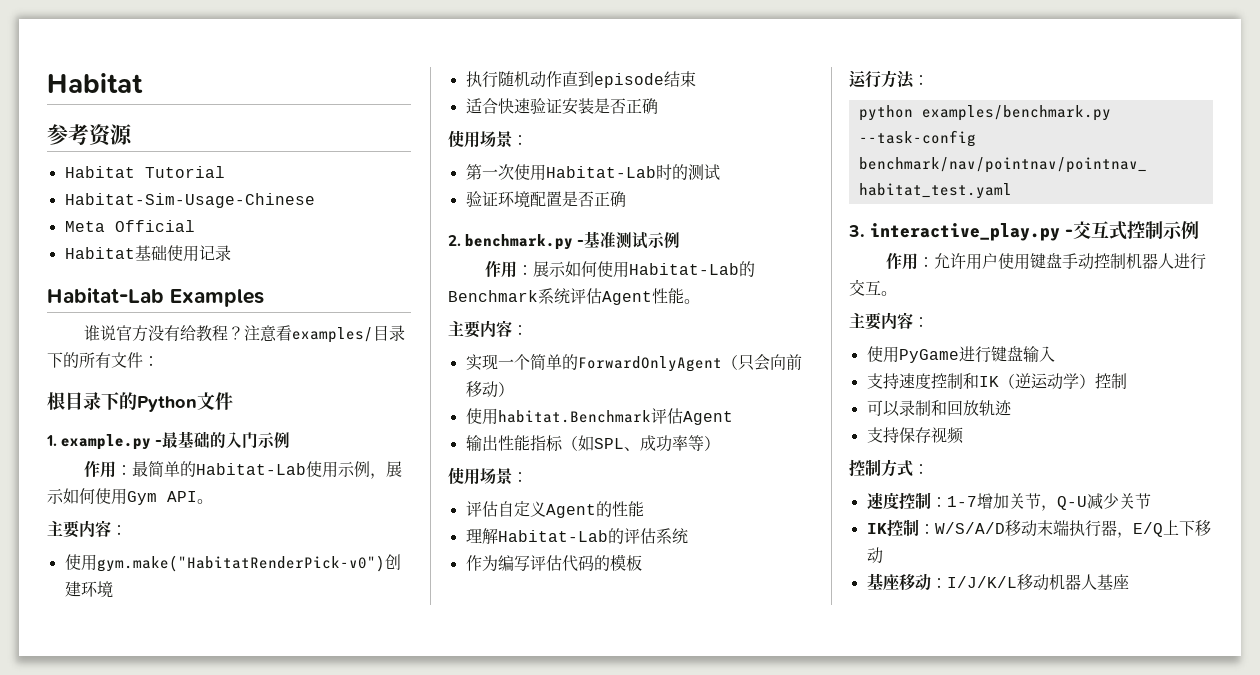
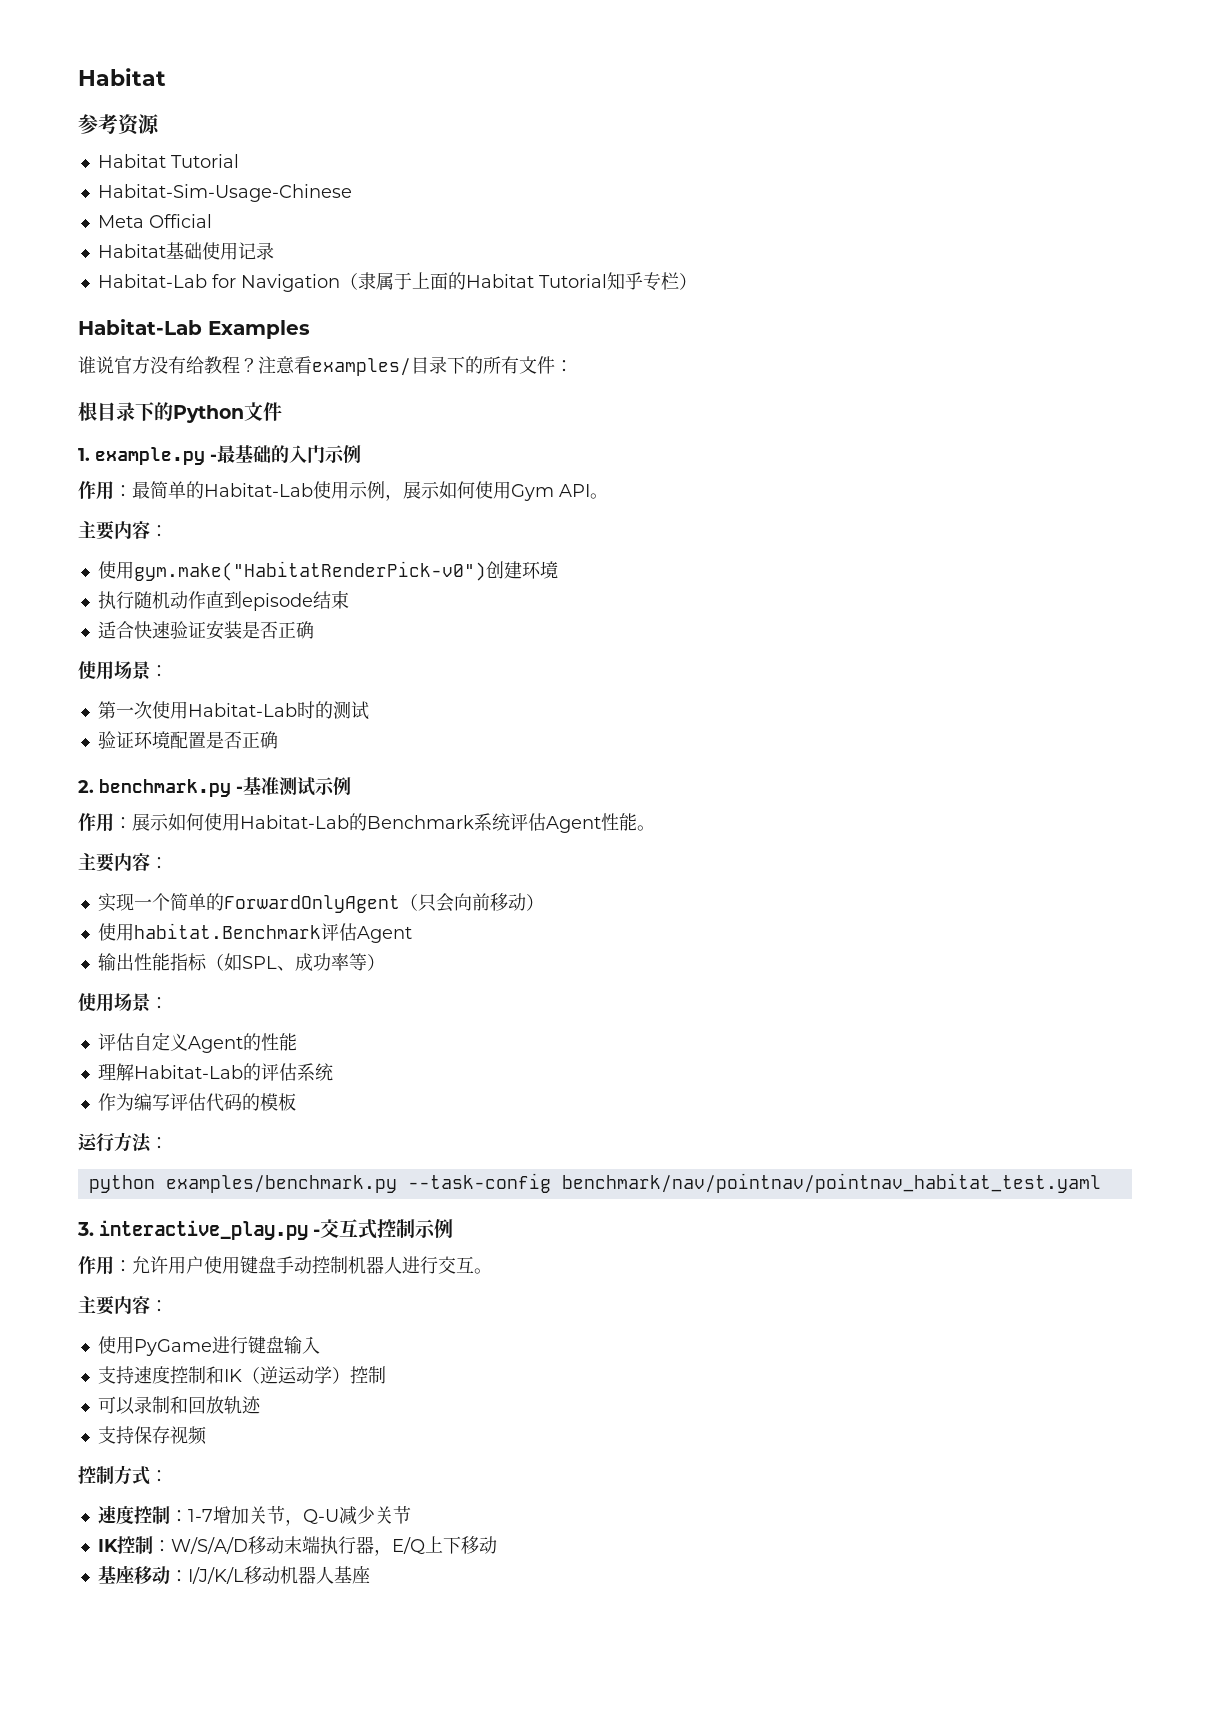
+ Habitat-Lab for Navigation（隶属于上面的Habitat Tutorial知乎专栏）

